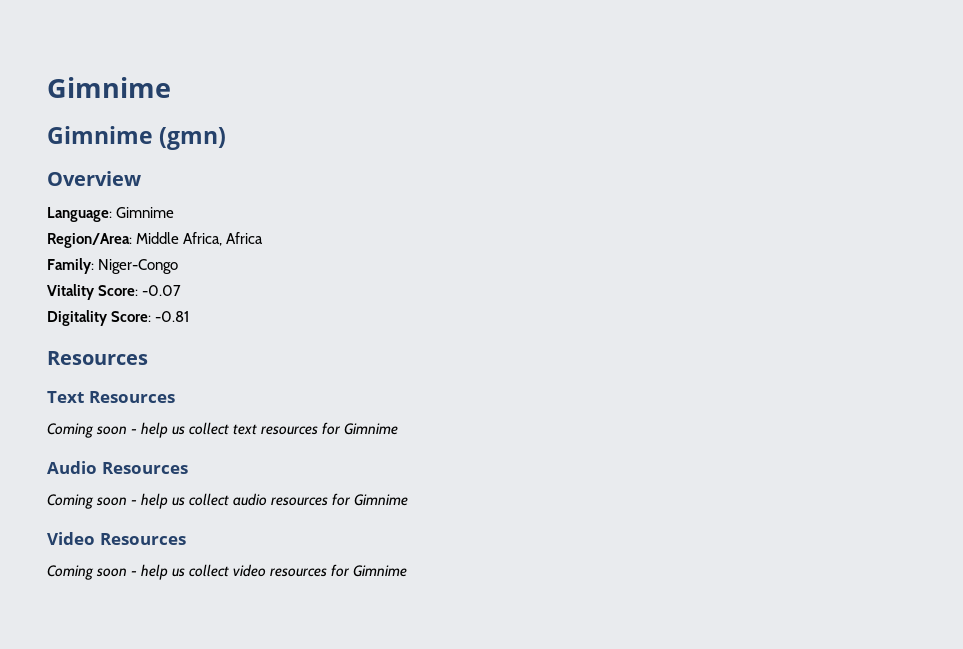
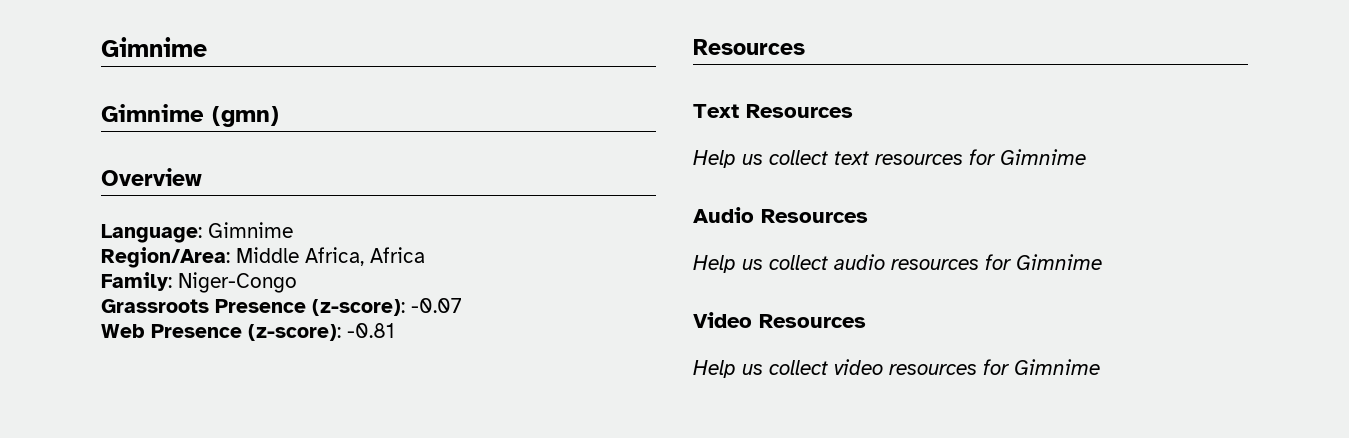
- Vitality Score: -0.07
- Digitality Score: -0.81
+ Grassroots Presence (z-score): -0.07
+ Web Presence (z-score): -0.81
- Coming soon - help us collect text resources for Gimnime
+ Help us collect text resources for Gimnime
- Coming soon - help us collect audio resources for Gimnime
+ Help us collect audio resources for Gimnime
- Coming soon - help us collect video resources for Gimnime
+ Help us collect video resources for Gimnime

